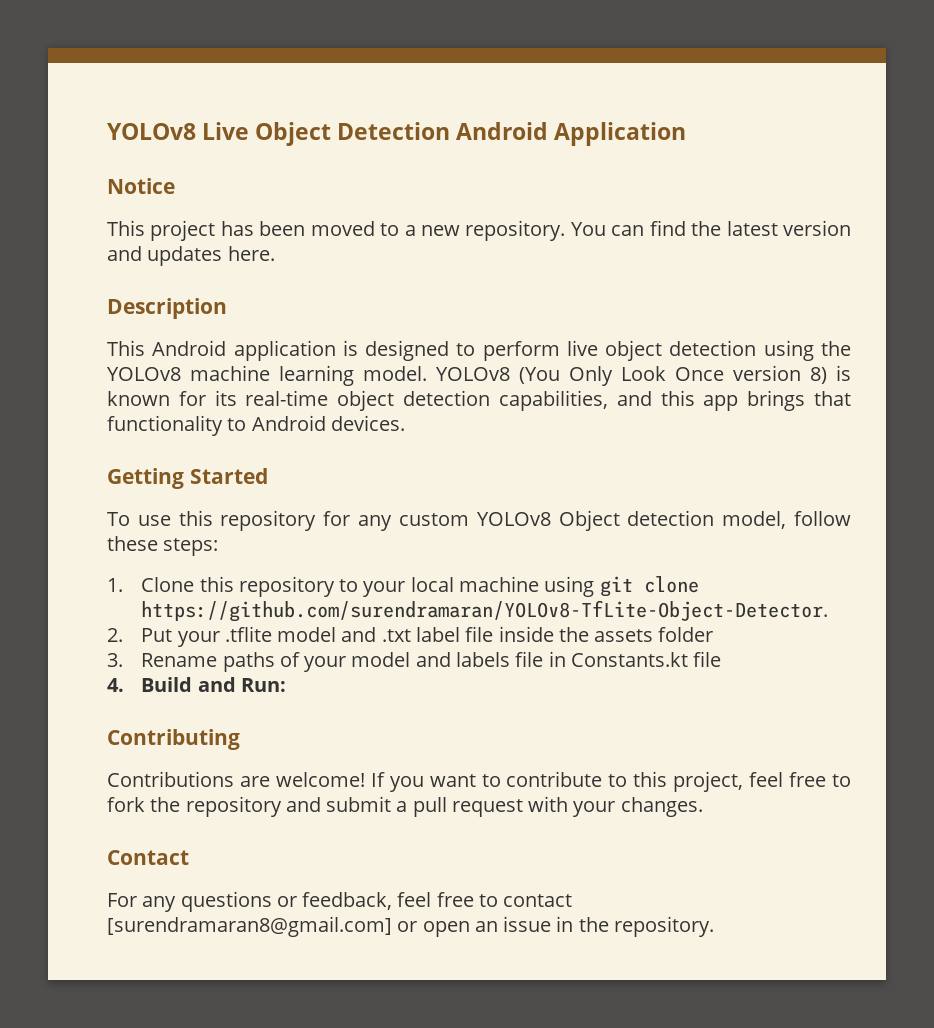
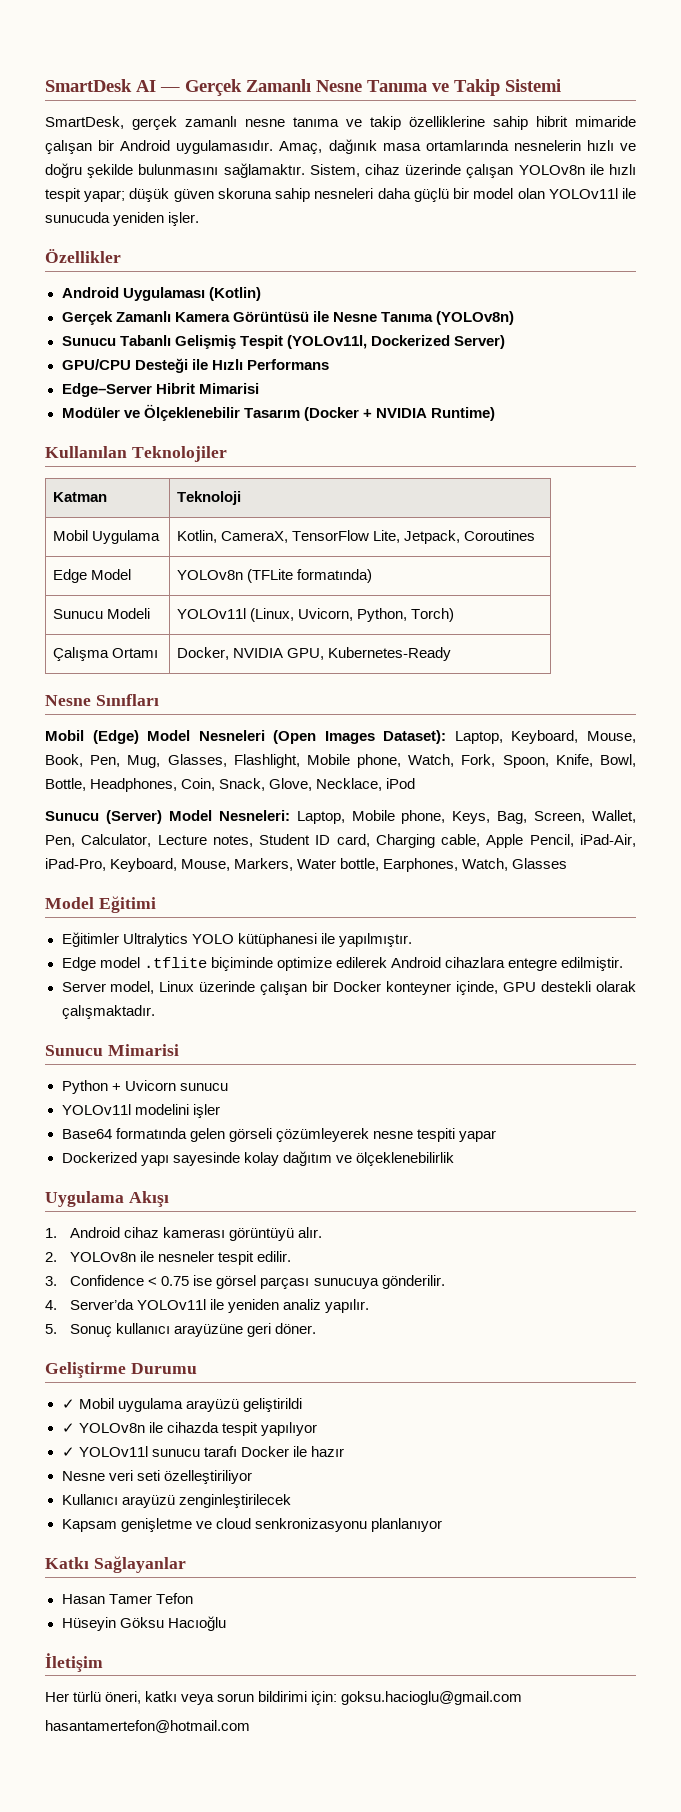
- YOLOv8 Live Object Detection Android Application
- Notice
- This project has been moved to a new repository. You can find the latest version and updates here.
- Description
- This Android application is designed to perform live object detection using the YOLOv8 machine learning model. YOLOv8 (You Only Look Once version 8) is known for its real-time object detection capabilities, and this app brings that functionality to Android devices.
- Getting Started
- To use this repository for any custom YOLOv8 Object detection model, follow these steps:
- 1. Clone this repository to your local machine using git clone https://github.com/surendramaran/YOLOv8-TfLite-Object-Detector.
- 2. Put your .tflite model and .txt label file inside the assets folder
- 3. Rename paths of your model and labels file in Constants.kt file
- 4. Build and Run:
- Contributing
- Contributions are welcome! If you want to contribute to this project, feel free to fork the repository and submit a pull request with your changes.
- Contact
- For any questions or feedback, feel free to contact [surendramaran8@gmail.com] or open an issue in the repository.
+ SmartDesk AI — Gerçek Zamanlı Nesne Tanıma ve Takip Sistemi
+ SmartDesk, gerçek zamanlı nesne tanıma ve takip özelliklerine sahip hibrit mimaride çalışan bir Android uygulamasıdır. Amaç, dağınık masa ortamlarında nesnelerin hızlı ve doğru şekilde bulunmasını sağlamaktır. Sistem, cihaz üzerinde çalışan YOLOv8n ile hızlı tespit yapar; düşük güven skoruna sahip nesneleri daha güçlü bir model olan YOLOv11l ile sunucuda yeniden işler.
+ Özellikler
+ Android Uygulaması (Kotlin)
+ Gerçek Zamanlı Kamera Görüntüsü ile Nesne Tanıma (YOLOv8n)
+ Sunucu Tabanlı Gelişmiş Tespit (YOLOv11l, Dockerized Server)
+ GPU/CPU Desteği ile Hızlı Performans
+ Edge–Server Hibrit Mimarisi
+ Modüler ve Ölçeklenebilir Tasarım (Docker + NVIDIA Runtime)
+ Kullanılan Teknolojiler
+ Katman | Teknoloji
+ Mobil Uygulama | Kotlin, CameraX, TensorFlow Lite, Jetpack, Coroutines
+ Edge Model | YOLOv8n (TFLite formatında)
+ Sunucu Modeli | YOLOv11l (Linux, Uvicorn, Python, Torch)
+ Çalışma Ortamı | Docker, NVIDIA GPU, Kubernetes-Ready
+ Nesne Sınıfları
+ Mobil (Edge) Model Nesneleri (Open Images Dataset): Laptop, Keyboard, Mouse, Book, Pen, Mug, Glasses, Flashlight, Mobile phone, Watch, Fork, Spoon, Knife, Bowl, Bottle, Headphones, Coin, Snack, Glove, Necklace, iPod
+ Sunucu (Server) Model Nesneleri: Laptop, Mobile phone, Keys, Bag, Screen, Wallet, Pen, Calculator, Lecture notes, Student ID card, Charging cable, Apple Pencil, iPad-Air, iPad-Pro, Keyboard, Mouse, Markers, Water bottle, Earphones, Watch, Glasses
+ Model Eğitimi
+ Eğitimler Ultralytics YOLO kütüphanesi ile yapılmıştır.
+ Edge model .tflite biçiminde optimize edilerek Android cihazlara entegre edilmiştir.
+ Server model, Linux üzerinde çalışan bir Docker konteyner içinde, GPU destekli olarak çalışmaktadır.
+ Sunucu Mimarisi
+ Python + Uvicorn sunucu
+ YOLOv11l modelini işler
+ Base64 formatında gelen görseli çözümleyerek nesne tespiti yapar
+ Dockerized yapı sayesinde kolay dağıtım ve ölçeklenebilirlik
+ Uygulama Akışı
+ 1. Android cihaz kamerası görüntüyü alır.
+ 2. YOLOv8n ile nesneler tespit edilir.
+ 3. Confidence < 0.75 ise görsel parçası sunucuya gönderilir.
+ 4. Server’da YOLOv11l ile yeniden analiz yapılır.
+ 5. Sonuç kullanıcı arayüzüne geri döner.
+ Geliştirme Durumu
+ ✓ Mobil uygulama arayüzü geliştirildi
+ ✓ YOLOv8n ile cihazda tespit yapılıyor
+ ✓ YOLOv11l sunucu tarafı Docker ile hazır
+ Nesne veri seti özelleştiriliyor
+ Kullanıcı arayüzü zenginleştirilecek
+ Kapsam genişletme ve cloud senkronizasyonu planlanıyor
+ Katkı Sağlayanlar
+ Hasan Tamer Tefon
+ Hüseyin Göksu Hacıoğlu
+ İletişim
+ Her türlü öneri, katkı veya sorun bildirimi için: goksu.hacioglu@gmail.com
+ hasantamertefon@hotmail.com

